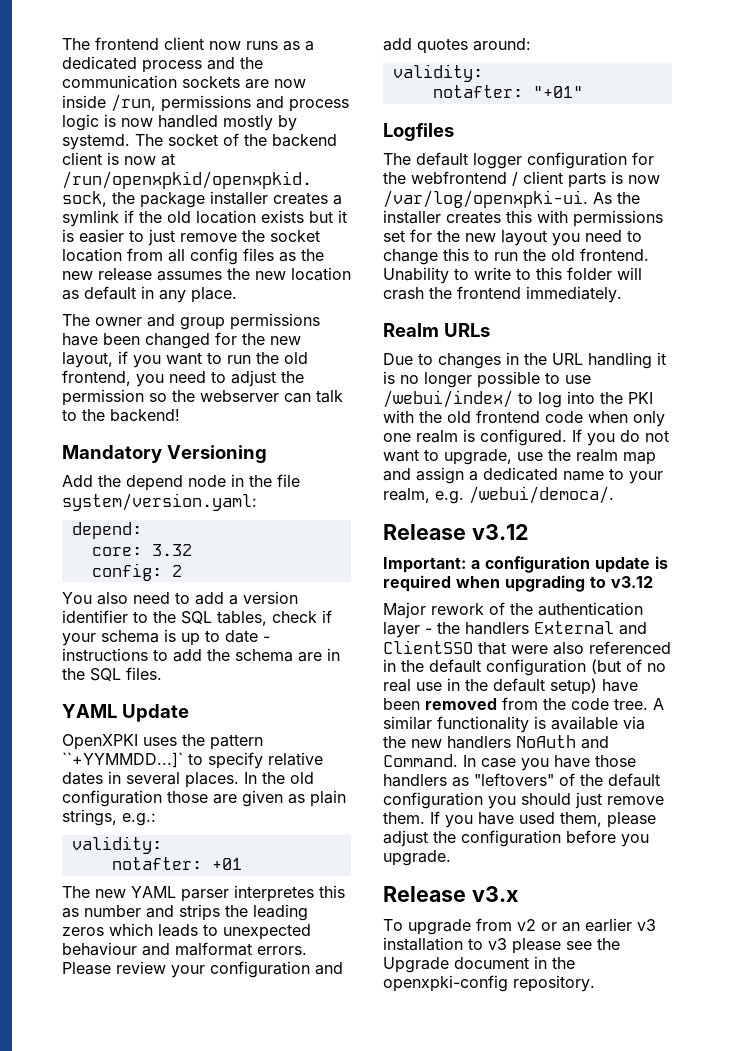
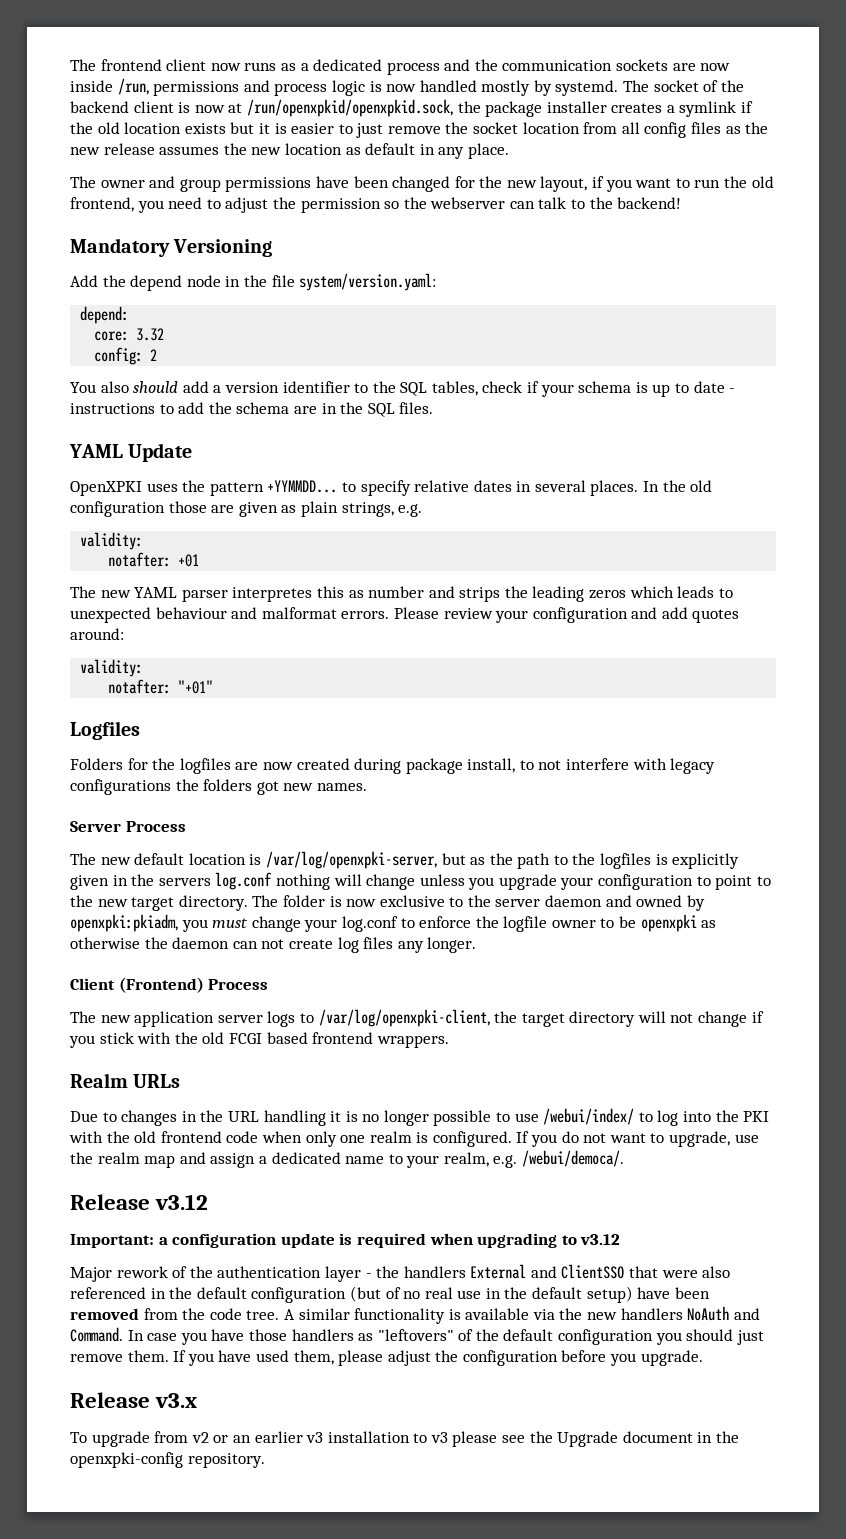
- You also need to add a version identifier to the SQL tables, check if your schema is up to date - instructions to add the schema are in the SQL files.
+ You also should add a version identifier to the SQL tables, check if your schema is up to date - instructions to add the schema are in the SQL files.
- OpenXPKI uses the pattern ``+YYMMDD...]` to specify relative dates in several places.
+ OpenXPKI uses the pattern +YYMMDD... to specify relative dates in several places.
- In the old configuration those are given as plain strings, e.g.:
+ In the old configuration those are given as plain strings, e.g.
- The default logger configuration for the webfrontend / client parts is now /var/log/openxpki-ui. As the installer creates this with permissions set for the new layout you need to change this to run the old frontend. Unability to write to this folder will crash the frontend immediately.
+ Folders for the logfiles are now created during package install, to not interfere with legacy configurations the folders got new names.
+ Server Process
+ The new default location is /var/log/openxpki-server, but as the path to the logfiles is explicitly given in the servers log.conf nothing will change unless you upgrade your configuration to point to the new target directory. The folder is now exclusive to the server daemon and owned by openxpki:pkiadm, you must change your log.conf to enforce the logfile owner to be openxpki as otherwise the daemon can not create log files any longer.
+ Client (Frontend) Process
+ The new application server logs to /var/log/openxpki-client, the target directory will not change if you stick with the old FCGI based frontend wrappers.

